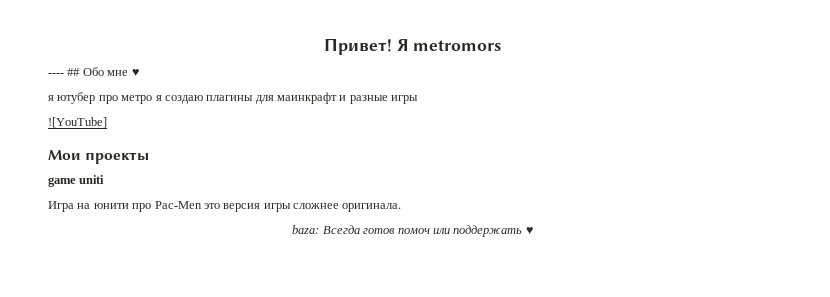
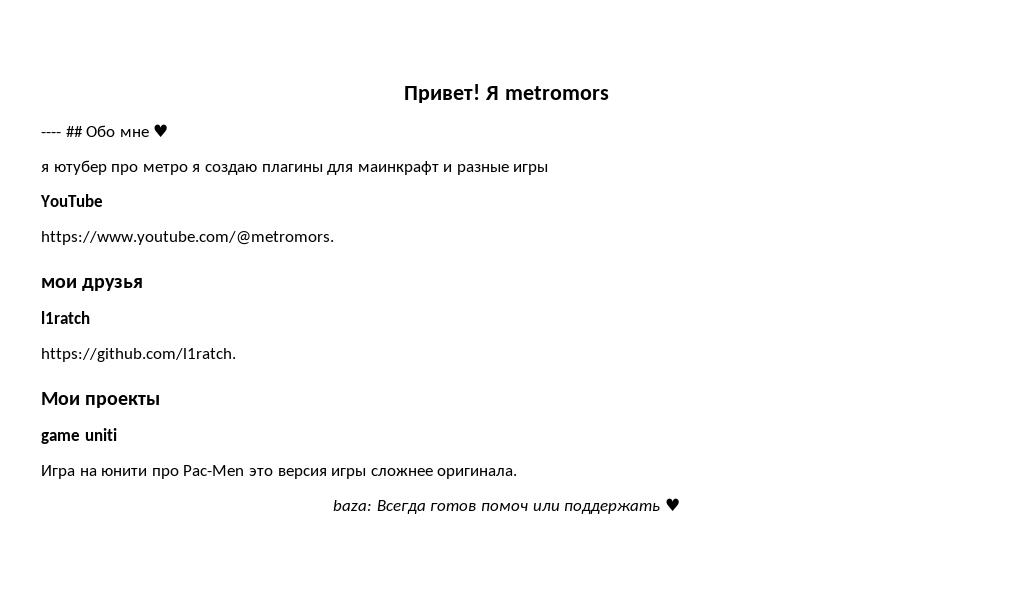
- ![YouTube]
+ YouTube
+ https://www.youtube.com/@metromors.
+ мои друзья
+ l1ratch
+ https://github.com/l1ratch.

